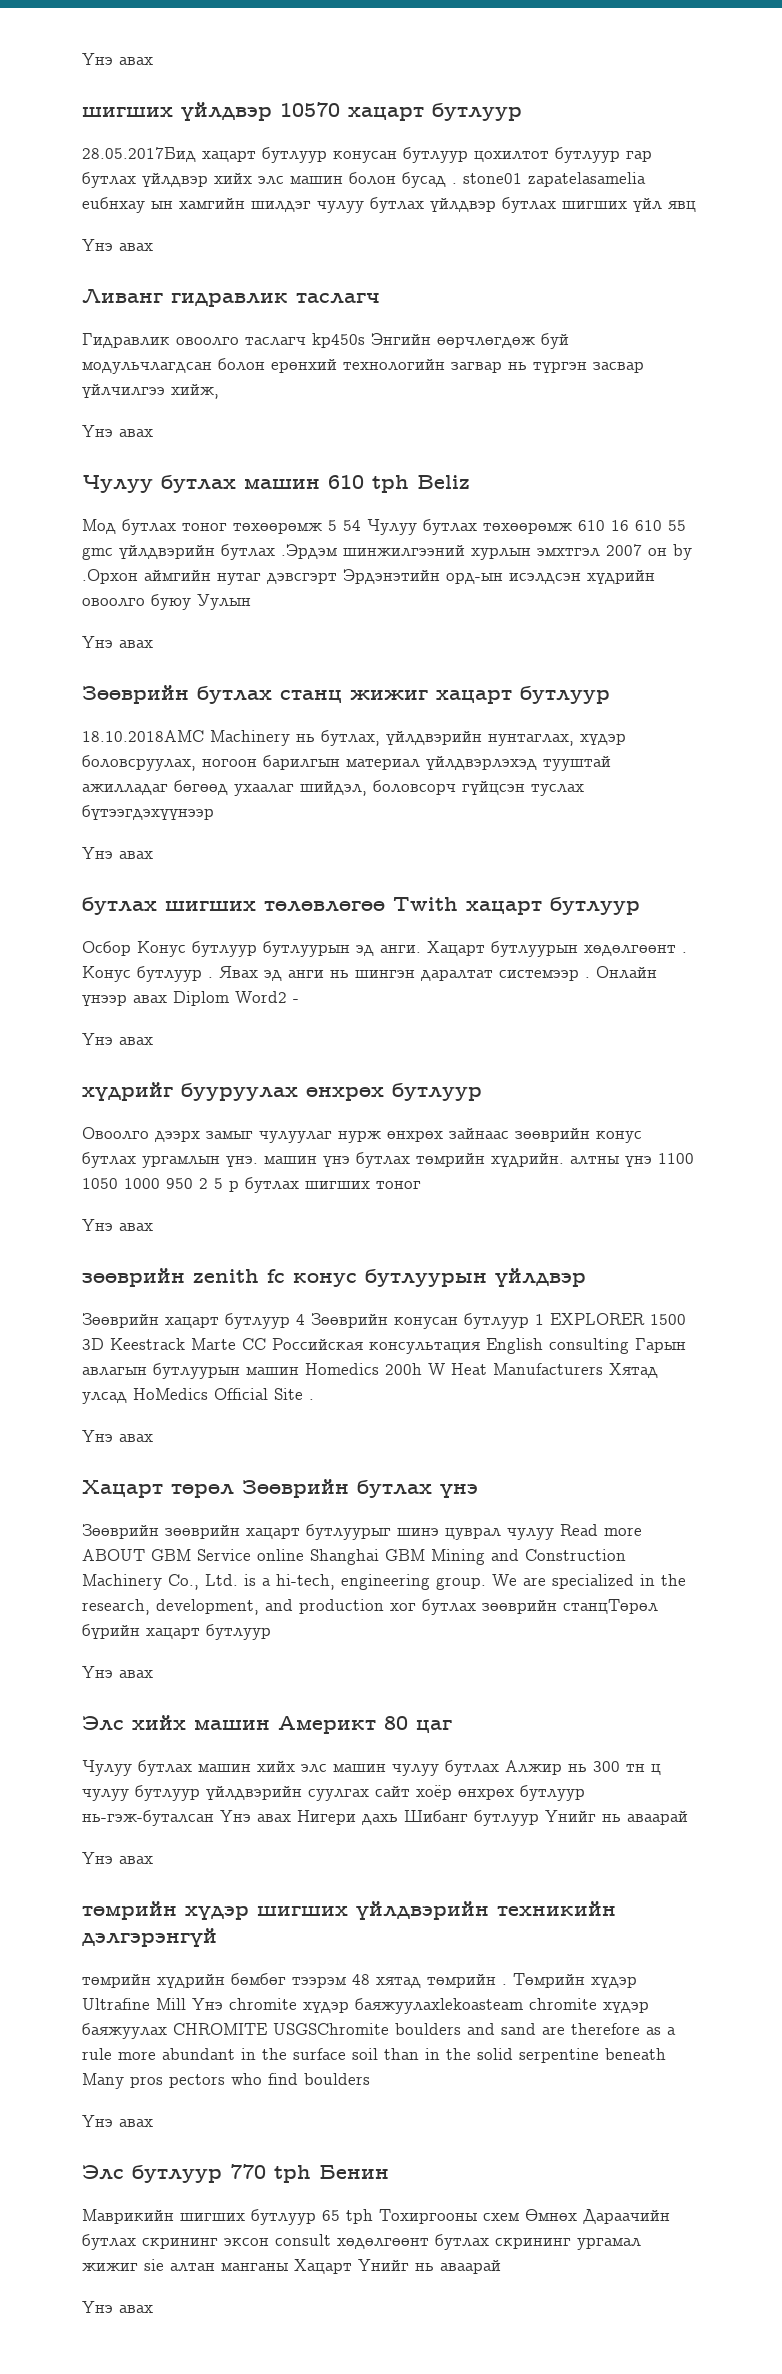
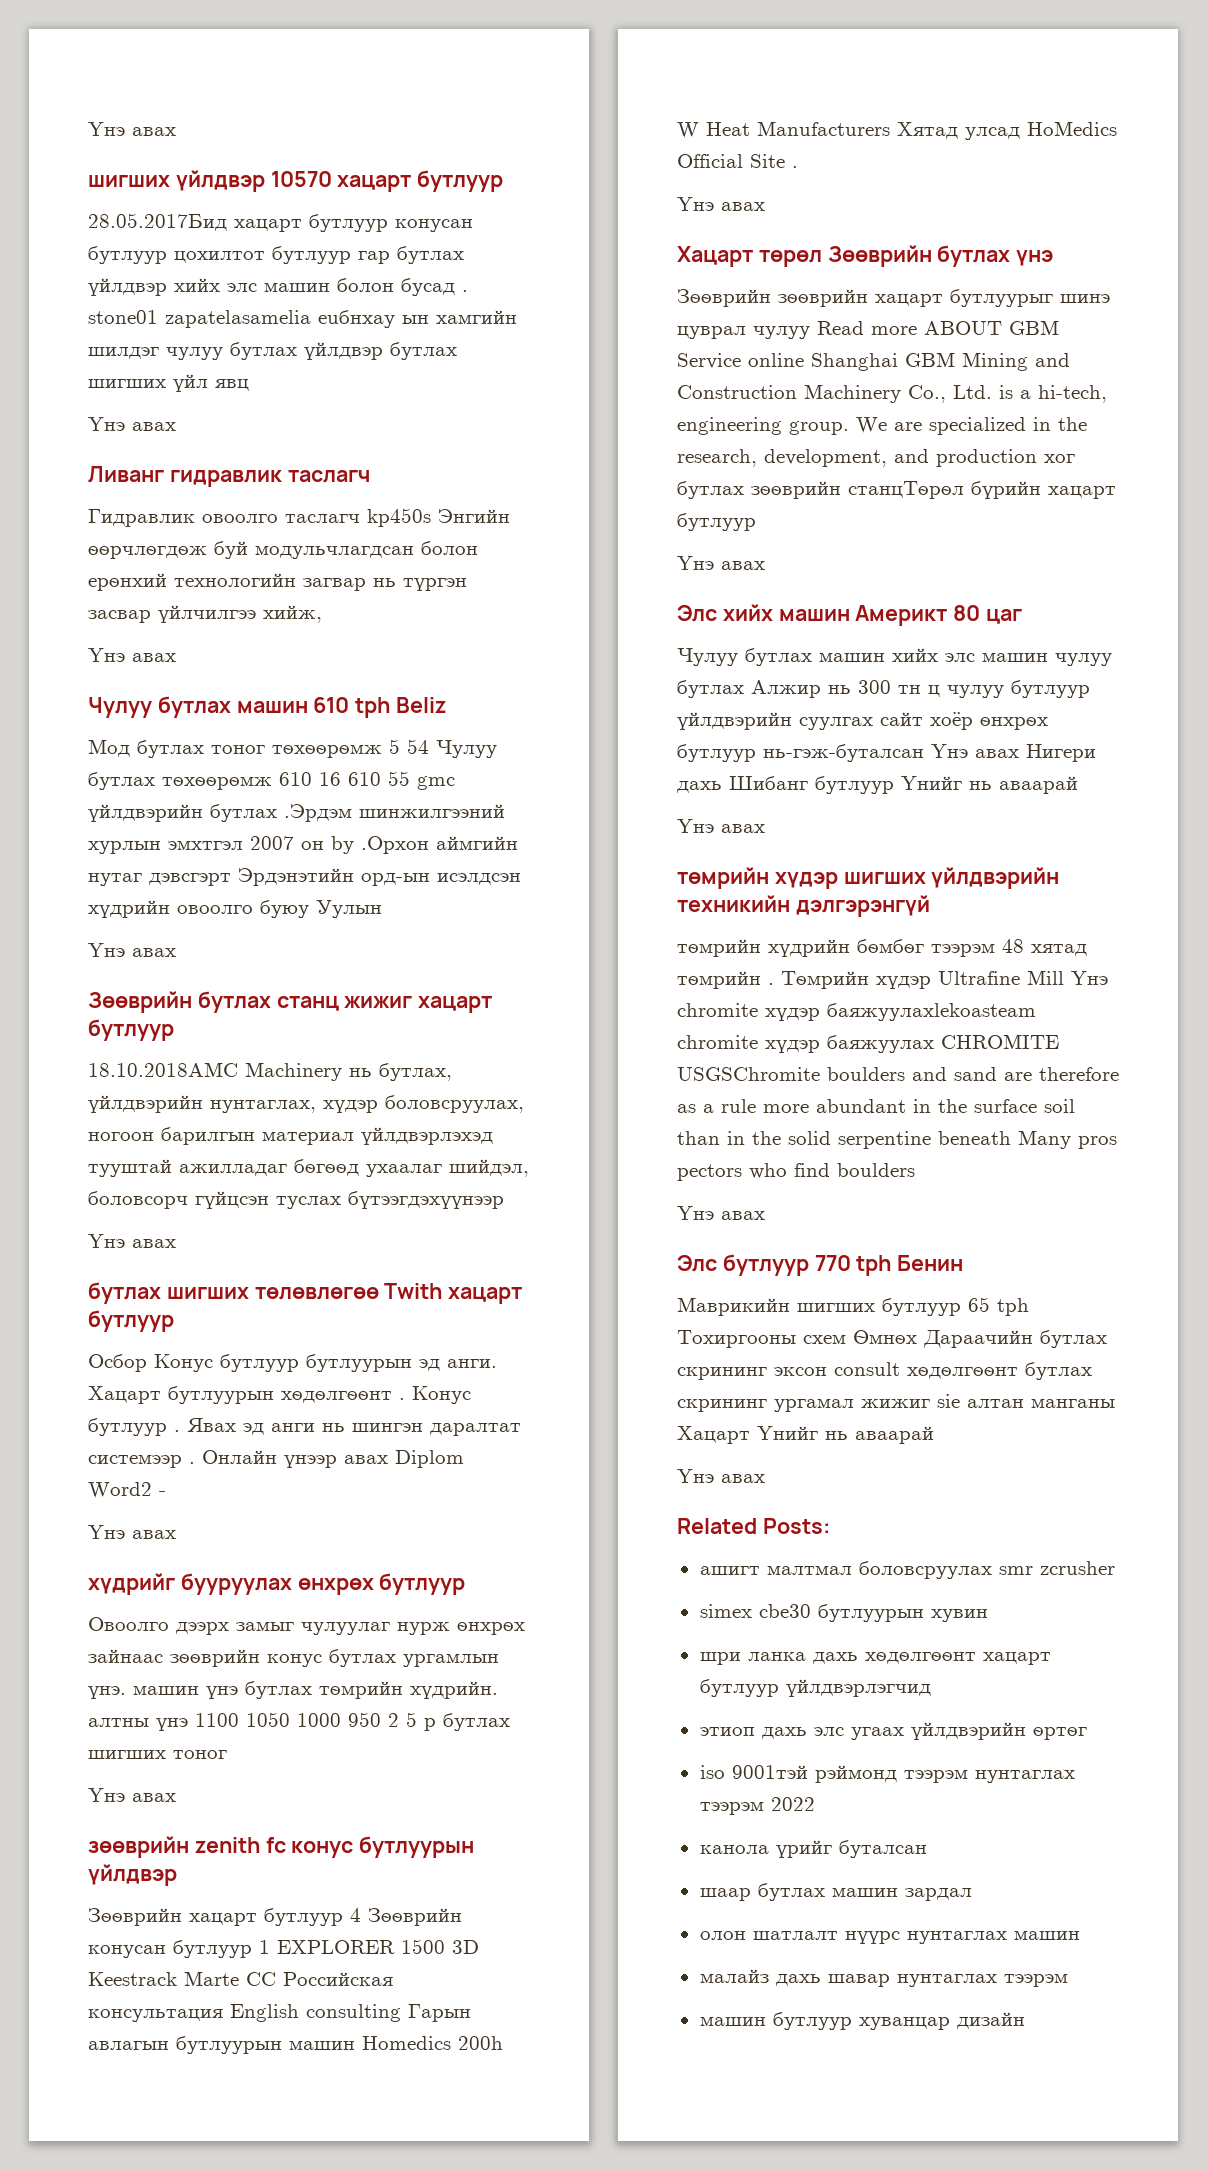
+ Related Posts:
+ ашигт малтмал боловсруулах smr zcrusher
+ simex cbe30 бутлуурын хувин
+ шри ланка дахь хөдөлгөөнт хацарт бутлуур үйлдвэрлэгчид
+ этиоп дахь элс угаах үйлдвэрийн өртөг
+ iso 9001тэй рэймонд тээрэм нунтаглах тээрэм 2022
+ канола үрийг буталсан
+ шаар бутлах машин зардал
+ олон шатлалт нүүрс нунтаглах машин
+ малайз дахь шавар нунтаглах тээрэм
+ машин бутлуур хуванцар дизайн

